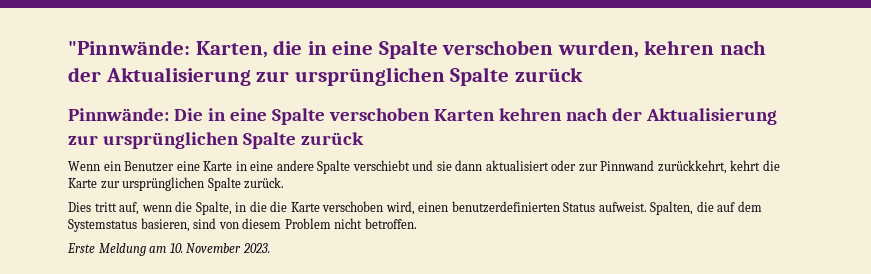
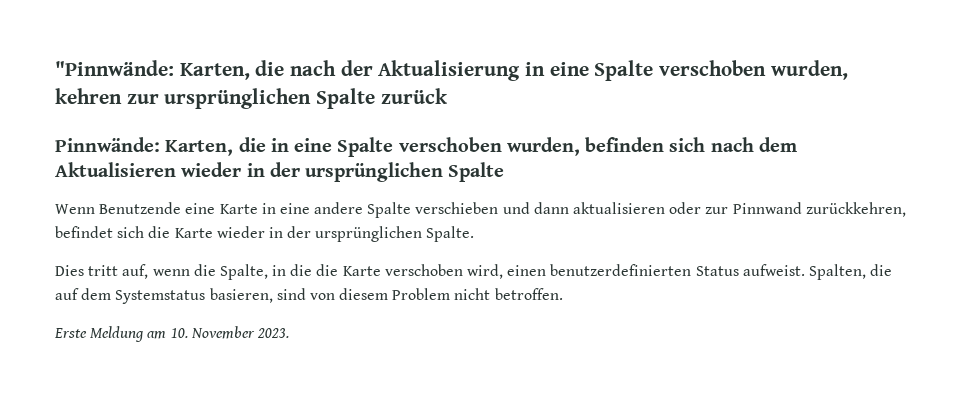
- "Pinnwände: Karten, die in eine Spalte verschoben wurden, kehren nach der Aktualisierung zur ursprünglichen Spalte zurück
- Pinnwände: Die in eine Spalte verschoben Karten kehren nach der Aktualisierung zur ursprünglichen Spalte zurück
+ "Pinnwände: Karten, die nach der Aktualisierung in eine Spalte verschoben wurden, kehren zur ursprünglichen Spalte zurück
+ Pinnwände: Karten, die in eine Spalte verschoben wurden, befinden sich nach dem Aktualisieren wieder in der ursprünglichen Spalte
- Wenn ein Benutzer eine Karte in eine andere Spalte verschiebt und sie dann aktualisiert oder zur Pinnwand zurückkehrt, kehrt die Karte zur ursprünglichen Spalte zurück.
+ Wenn Benutzende eine Karte in eine andere Spalte verschieben und dann aktualisieren oder zur Pinnwand zurückkehren, befindet sich die Karte wieder in der ursprünglichen Spalte.

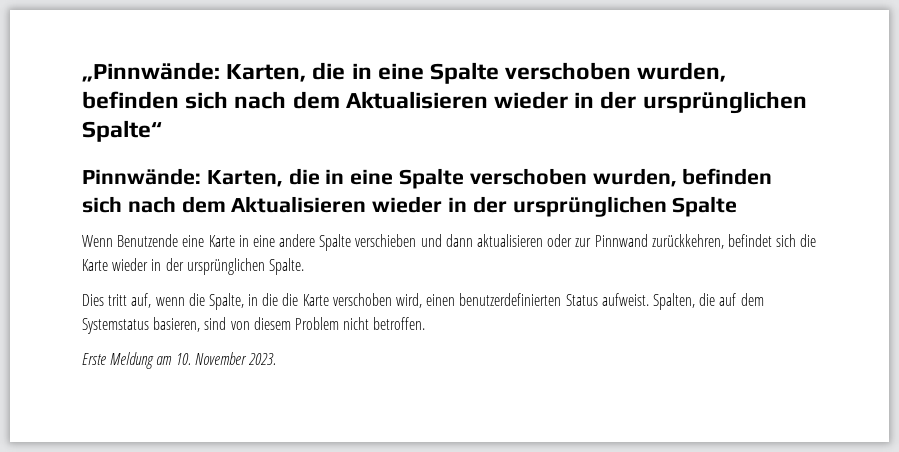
- "Pinnwände: Karten, die nach der Aktualisierung in eine Spalte verschoben wurden, kehren zur ursprünglichen Spalte zurück
+ „Pinnwände: Karten, die in eine Spalte verschoben wurden, befinden sich nach dem Aktualisieren wieder in der ursprünglichen Spalte“

